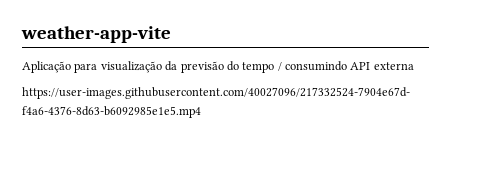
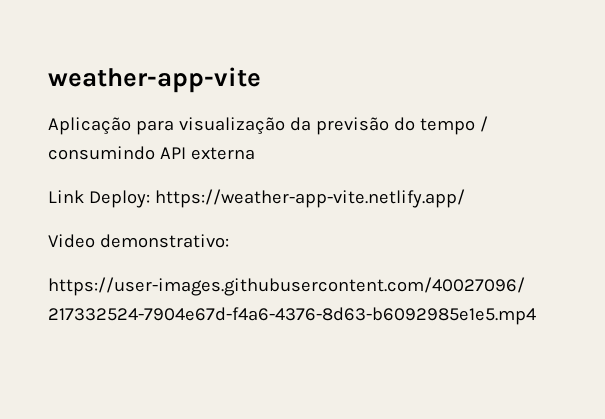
+ Link Deploy: https://weather-app-vite.netlify.app/
+ Video demonstrativo:

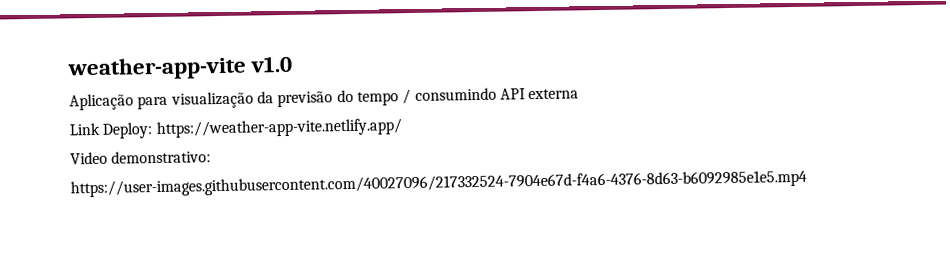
- weather-app-vite
+ weather-app-vite v1.0

